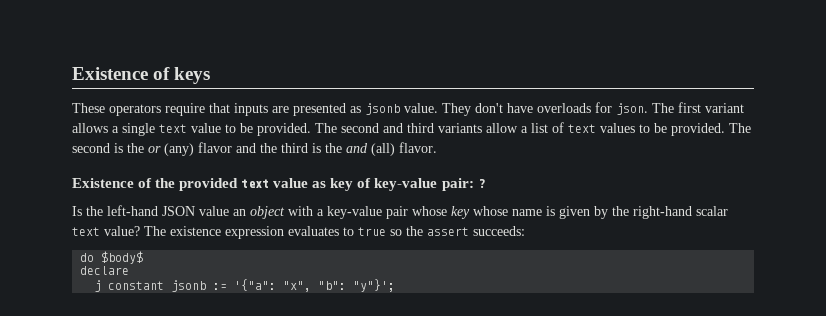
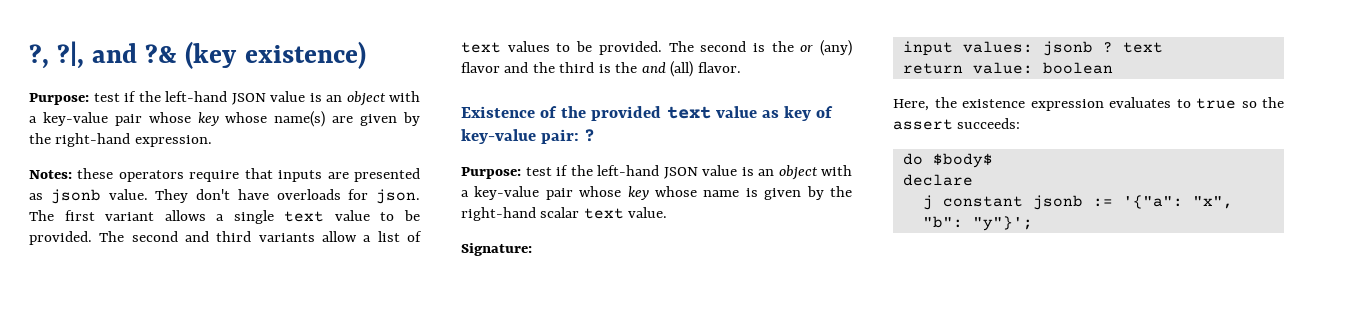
- Existence of keys
- These operators require that inputs are presented as jsonb value.
+ ?, ?|, and ?& (key existence)
+ Purpose: test if the left-hand JSON value is an object with a key-value pair whose key whose name(s) are given by the right-hand expression.
+ Notes: these operators require that inputs are presented as jsonb value.
- Is the left-hand JSON value an object with a key-value pair whose key whose name is given by the right-hand scalar text value? The existence expression evaluates to true so the assert succeeds:
+ Purpose: test if the left-hand JSON value is an object with a key-value pair whose key whose name is given by the right-hand scalar text value.
+ Signature:
+ input values: jsonb ? text
+ return value: boolean
+ Here, the existence expression evaluates to true so the assert succeeds:

